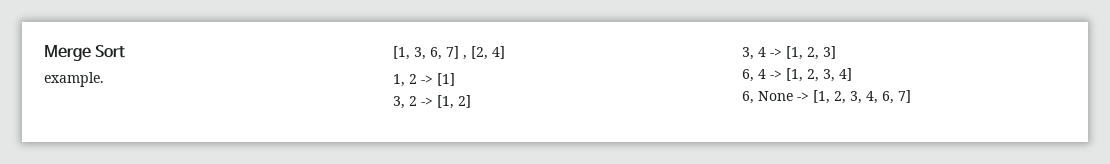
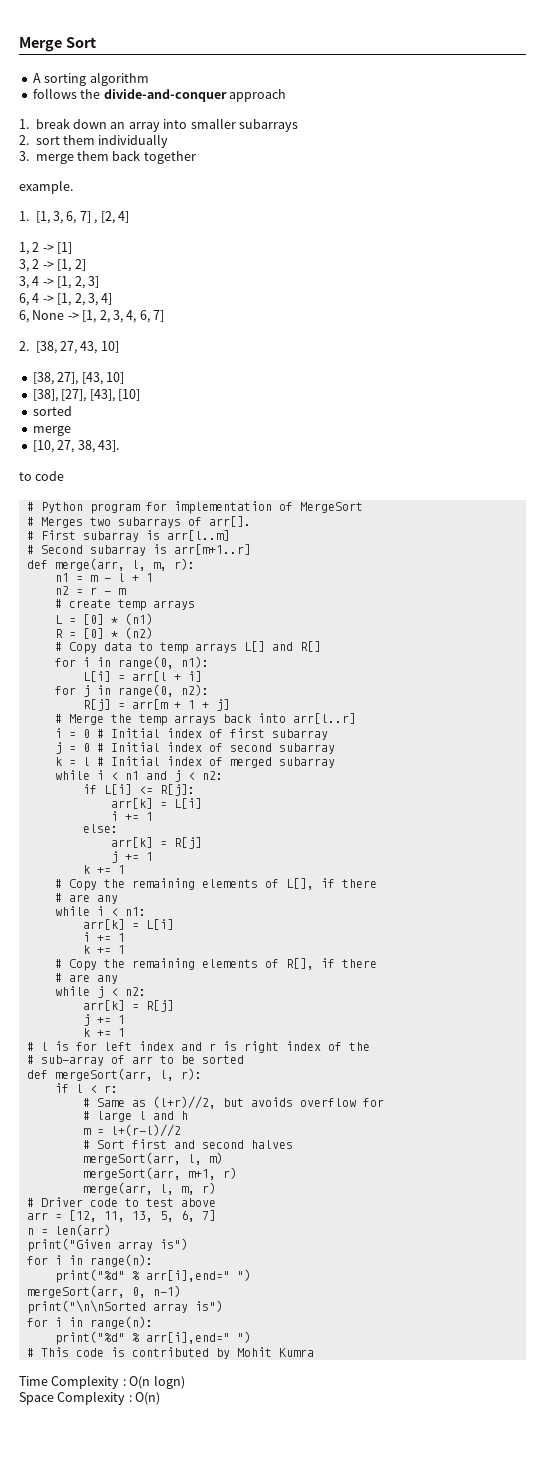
+ A sorting algorithm
+ follows the divide-and-conquer approach
+ 1. break down an array into smaller subarrays
+ 2. sort them individually
+ 3. merge them back together
- [1, 3, 6, 7] , [2, 4]
+ 1. [1, 3, 6, 7] , [2, 4]
+ 2. [38, 27, 43, 10]
+ [38, 27], [43, 10]
+ [38], [27], [43], [10]
+ sorted
+ merge
+ [10, 27, 38, 43].
+ to code
+ # Python program for implementation of MergeSort
+ # Merges two subarrays of arr[].
+ # First subarray is arr[l..m]
+ # Second subarray is arr[m+1..r]
+ def merge(arr, l, m, r):
+ n1 = m - l + 1
+ n2 = r - m
+ # create temp arrays
+ L = [0] * (n1)
+ R = [0] * (n2)
+ # Copy data to temp arrays L[] and R[]
+ for i in range(0, n1):
+ L[i] = arr[l + i]
+ for j in range(0, n2):
+ R[j] = arr[m + 1 + j]
+ # Merge the temp arrays back into arr[l..r]
+ i = 0 # Initial index of first subarray
+ j = 0 # Initial index of second subarray
+ k = l # Initial index of merged subarray
+ while i < n1 and j < n2:
+ if L[i] <= R[j]:
+ arr[k] = L[i]
+ i += 1
+ else:
+ arr[k] = R[j]
+ j += 1
+ k += 1
+ # Copy the remaining elements of L[], if there
+ # are any
+ while i < n1:
+ arr[k] = L[i]
+ i += 1
+ k += 1
+ # Copy the remaining elements of R[], if there
+ # are any
+ while j < n2:
+ arr[k] = R[j]
+ j += 1
+ k += 1
+ # l is for left index and r is right index of the
+ # sub-array of arr to be sorted
+ def mergeSort(arr, l, r):
+ if l < r:
+ # Same as (l+r)//2, but avoids overflow for
+ # large l and h
+ m = l+(r-l)//2
+ # Sort first and second halves
+ mergeSort(arr, l, m)
+ mergeSort(arr, m+1, r)
+ merge(arr, l, m, r)
+ # Driver code to test above
+ arr = [12, 11, 13, 5, 6, 7]
+ n = len(arr)
+ print("Given array is")
+ for i in range(n):
+ print("%d" % arr[i],end=" ")
+ mergeSort(arr, 0, n-1)
+ print("\n\nSorted array is")
+ for i in range(n):
+ print("%d" % arr[i],end=" ")
+ # This code is contributed by Mohit Kumra
+ Time Complexity : O(n logn)
+ Space Complexity : O(n)

